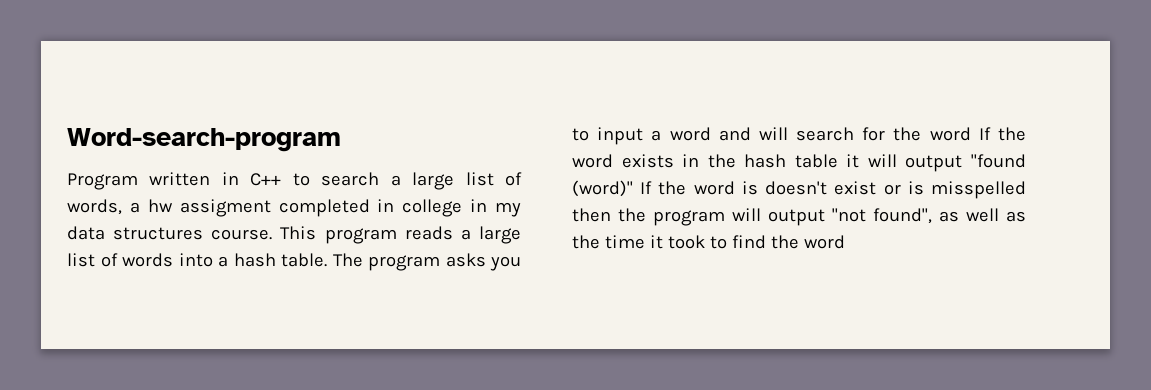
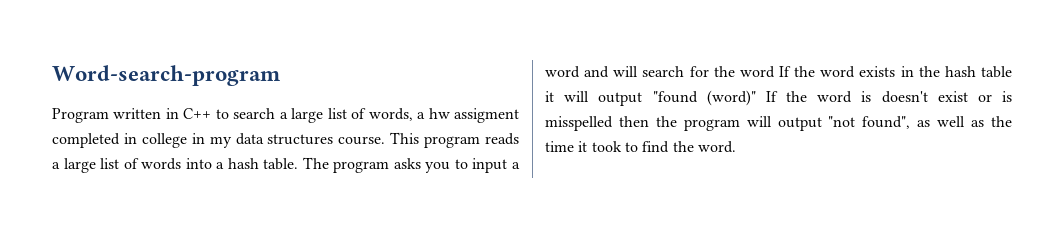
- The program asks you to input a word and will search for the word If the word exists in the hash table it will output "found (word)" If the word is doesn't exist or is misspelled then the program will output "not found", as well as the time it took to find the word
+ The program asks you to input a word and will search for the word If the word exists in the hash table it will output "found (word)" If the word is doesn't exist or is misspelled then the program will output "not found", as well as the time it took to find the word.

